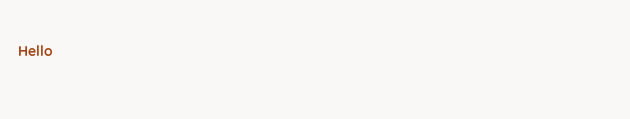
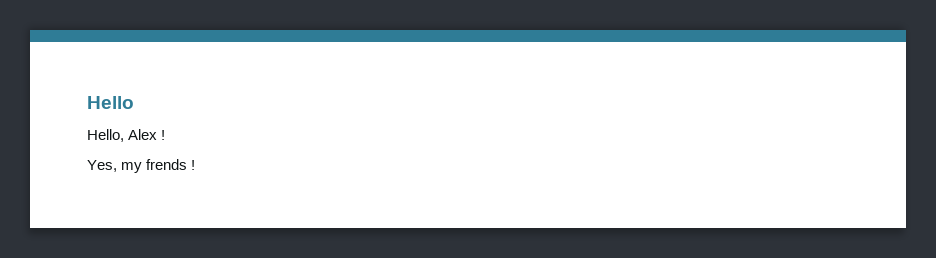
+ Hello, Alex !
+ Yes, my frends !

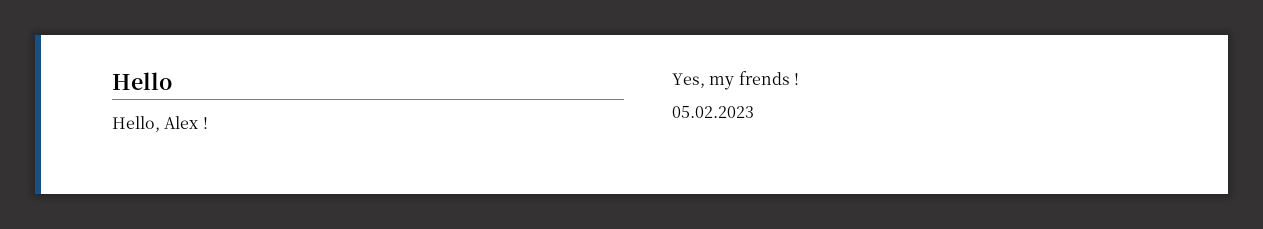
+ 05.02.2023

